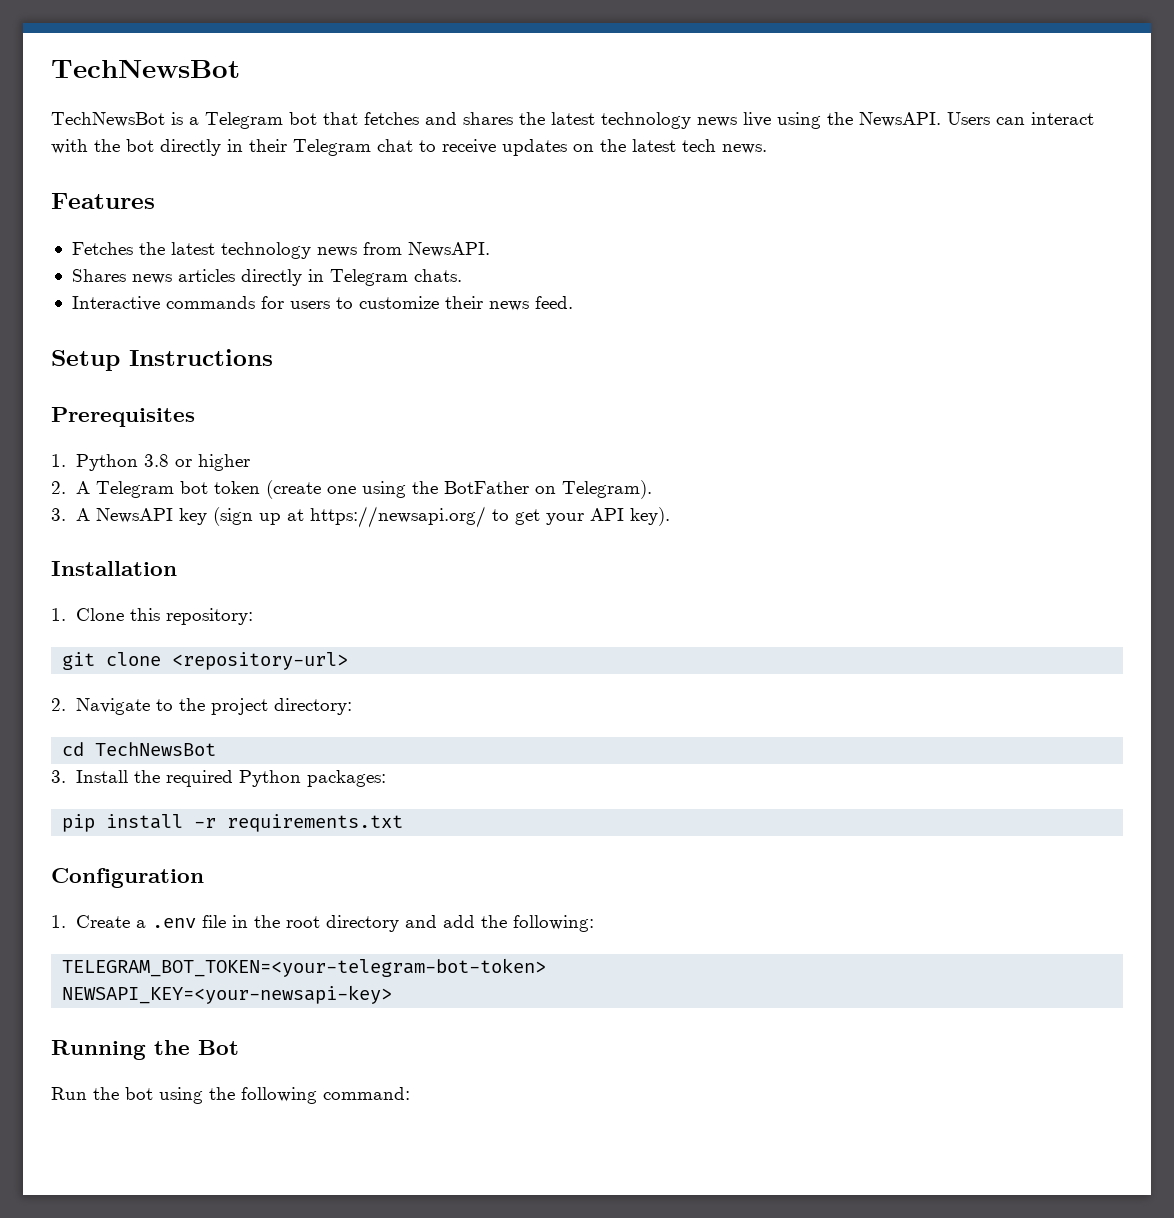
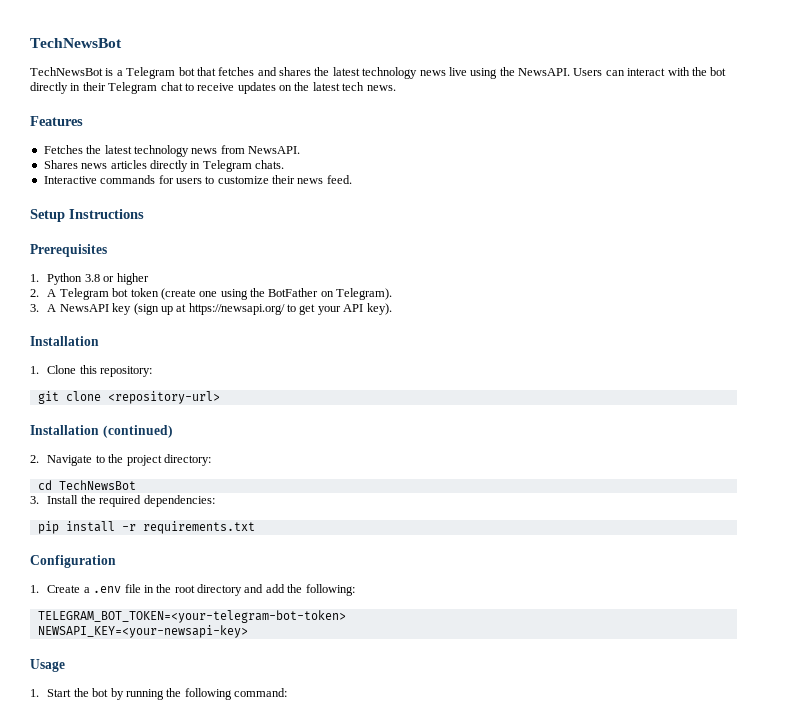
+ Installation (continued)
- 3. Install the required Python packages:
+ 3. Install the required dependencies:
- Running the Bot
- Run the bot using the following command:
+ Usage
+ 1. Start the bot by running the following command:

